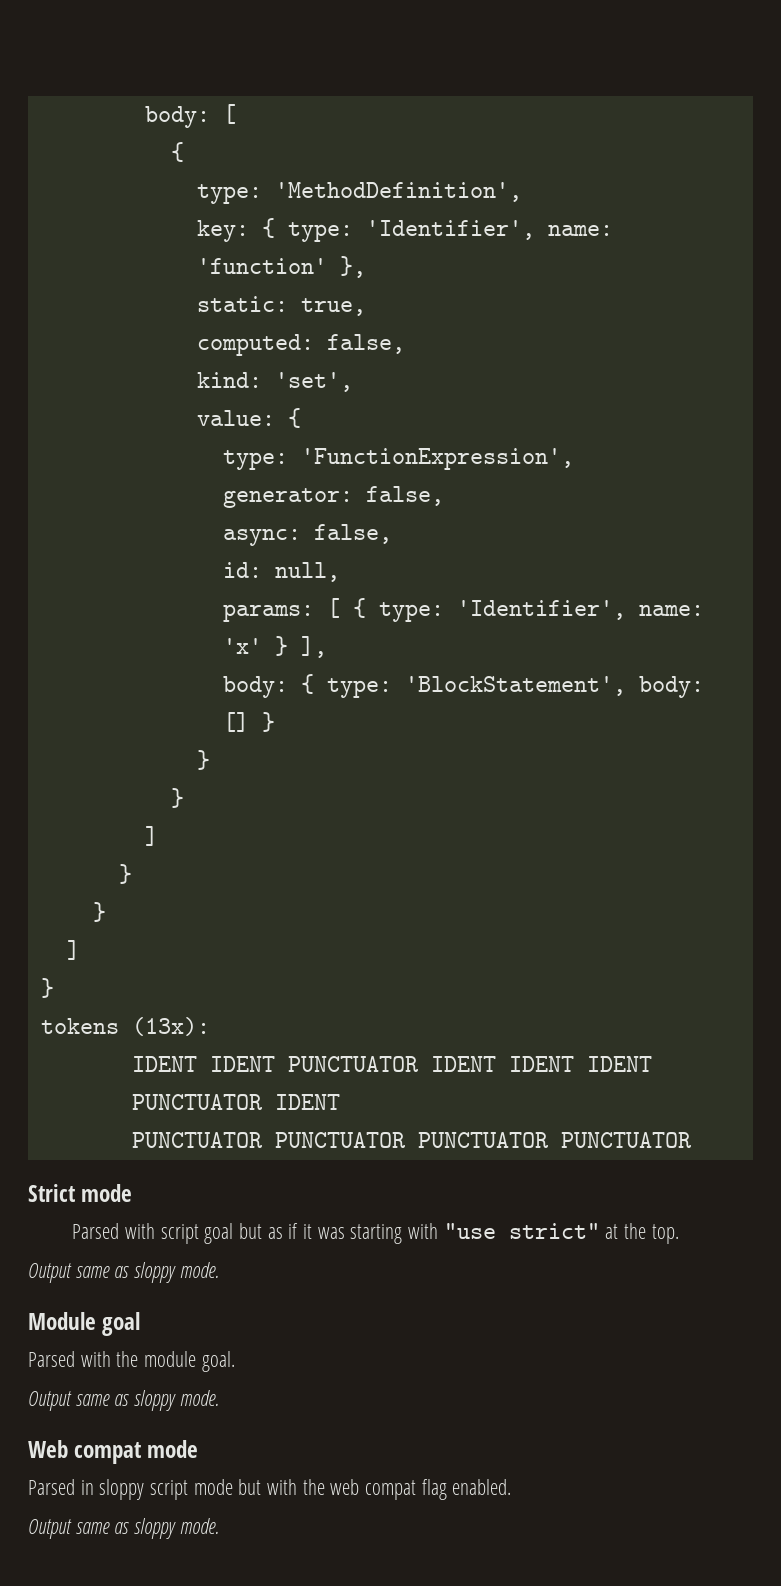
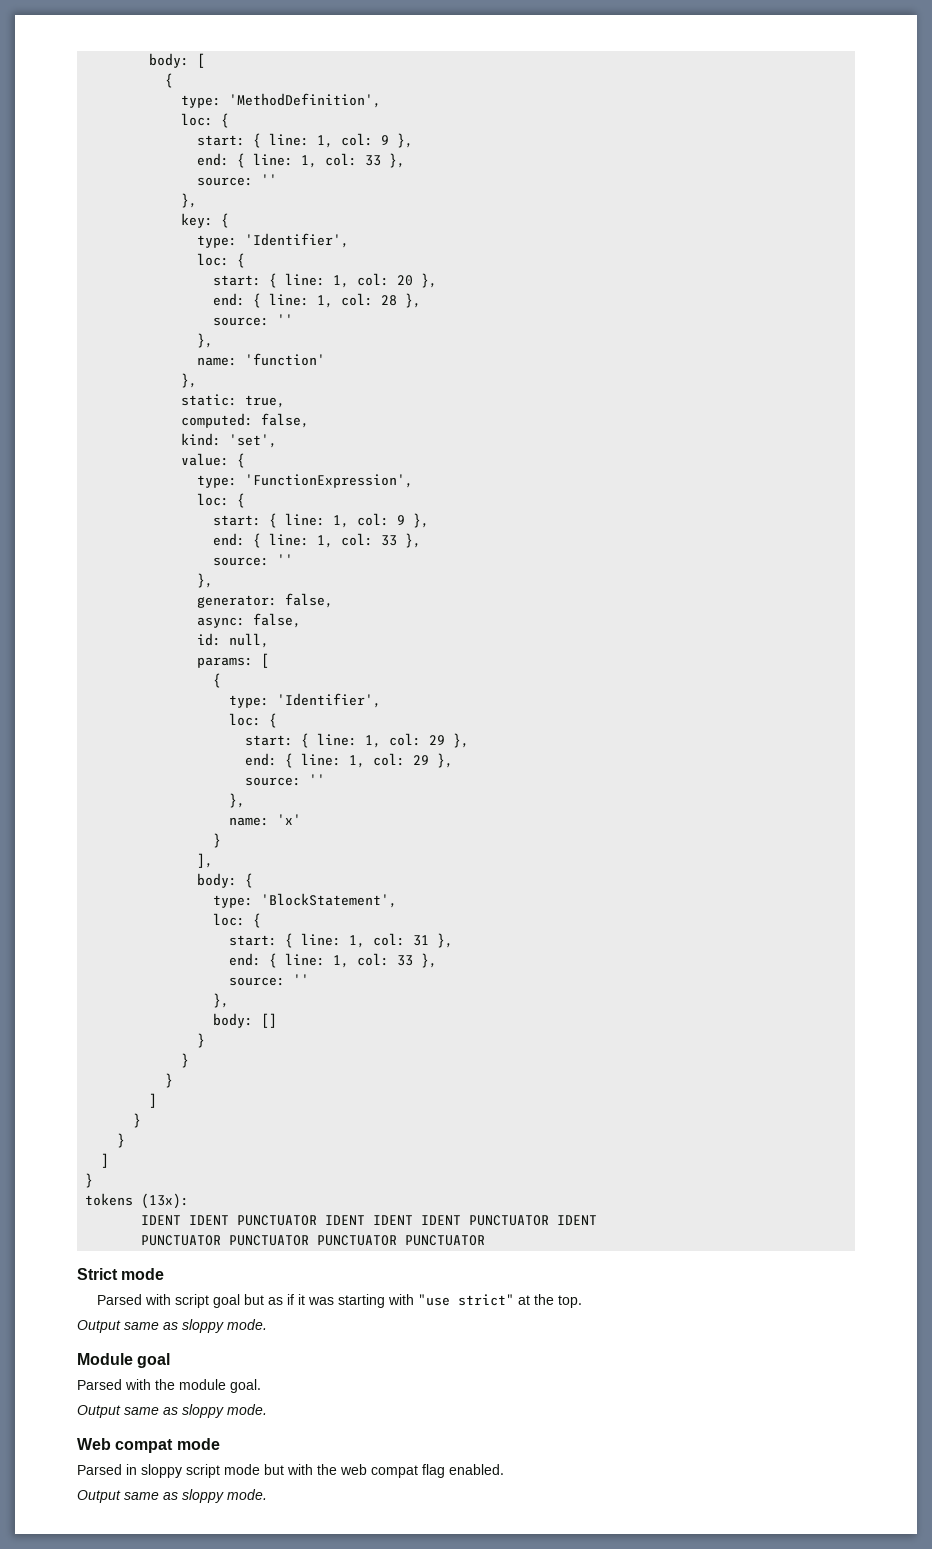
  type: 'MethodDefinition',
+ loc: {
+ start: { line: 1, col: 9 },
+ end: { line: 1, col: 33 },
+ source: ''
+ },
- key: { type: 'Identifier', name: 'function' },
+ key: {
+ type: 'Identifier',
+ loc: {
+ start: { line: 1, col: 20 },
+ end: { line: 1, col: 28 },
+ source: ''
+ },
+ name: 'function'
+ },
  type: 'FunctionExpression',
+ loc: {
+ start: { line: 1, col: 9 },
+ end: { line: 1, col: 33 },
+ source: ''
+ },
- params: [ { type: 'Identifier', name: 'x' } ],
+ params: [
+ {
+ type: 'Identifier',
+ loc: {
+ start: { line: 1, col: 29 },
+ end: { line: 1, col: 29 },
+ source: ''
+ },
+ name: 'x'
+ }
+ ],
- body: { type: 'BlockStatement', body: [] }
+ body: {
+ type: 'BlockStatement',
+ loc: {
+ start: { line: 1, col: 31 },
+ end: { line: 1, col: 33 },
+ source: ''
+ },
+ body: []
+ }

